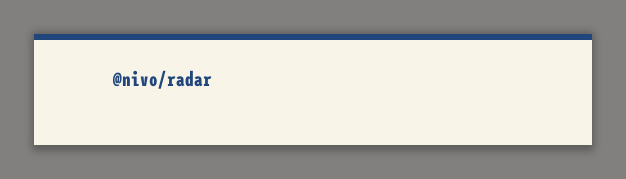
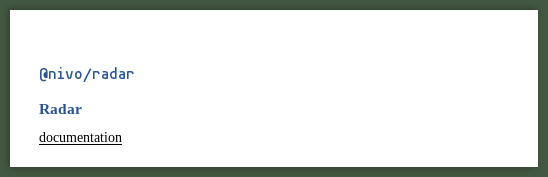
+ Radar
+ documentation

